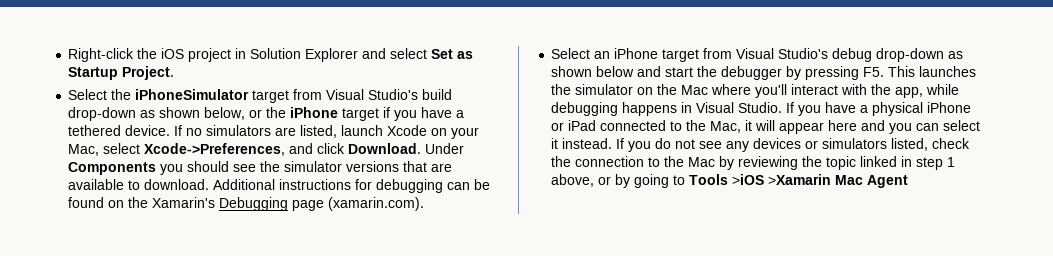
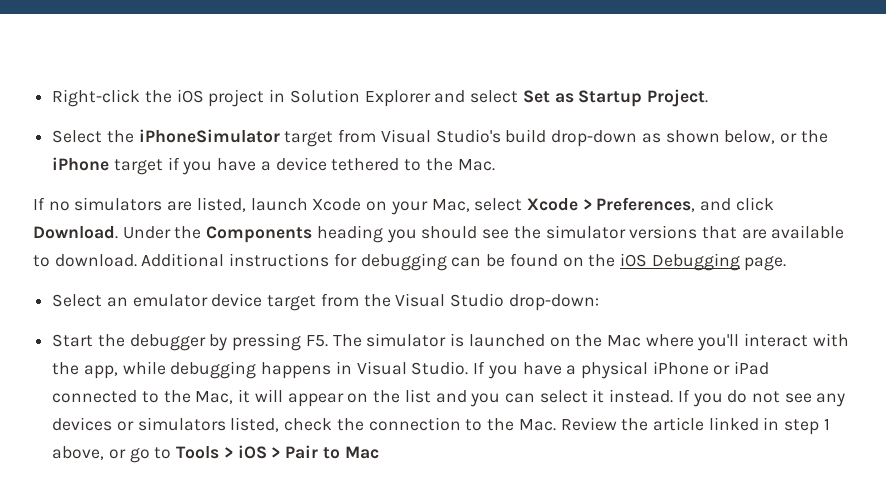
- Select the iPhoneSimulator target from Visual Studio's build drop-down as shown below, or the iPhone target if you have a tethered device. If no simulators are listed, launch Xcode on your Mac, select Xcode->Preferences, and click Download.
+ Select the iPhoneSimulator target from Visual Studio's build drop-down as shown below, or the iPhone target if you have a device tethered to the Mac.
+ If no simulators are listed, launch Xcode on your Mac, select Xcode > Preferences, and click Download.
- Under Components you should see the simulator versions that are available to download.
+ Under the Components heading you should see the simulator versions that are available to download.
- Additional instructions for debugging can be found on the Xamarin's Debugging page (xamarin.com).
- Select an iPhone target from Visual Studio's debug drop-down as shown below and start the debugger by pressing F5. This launches the simulator on the Mac where you'll interact with the app, while debugging happens in Visual Studio.
+ Additional instructions for debugging can be found on the iOS Debugging page.
+ Select an emulator device target from the Visual Studio drop-down:
+ Start the debugger by pressing F5. The simulator is launched on the Mac where you'll interact with the app, while debugging happens in Visual Studio.
- If you have a physical iPhone or iPad connected to the Mac, it will appear here and you can select it instead.
+ If you have a physical iPhone or iPad connected to the Mac, it will appear on the list and you can select it instead.
- If you do not see any devices or simulators listed, check the connection to the Mac by reviewing the topic linked in step 1 above, or by going to Tools >iOS >Xamarin Mac Agent
+ If you do not see any devices or simulators listed, check the connection to the Mac. Review the article linked in step 1 above, or go to Tools > iOS > Pair to Mac

